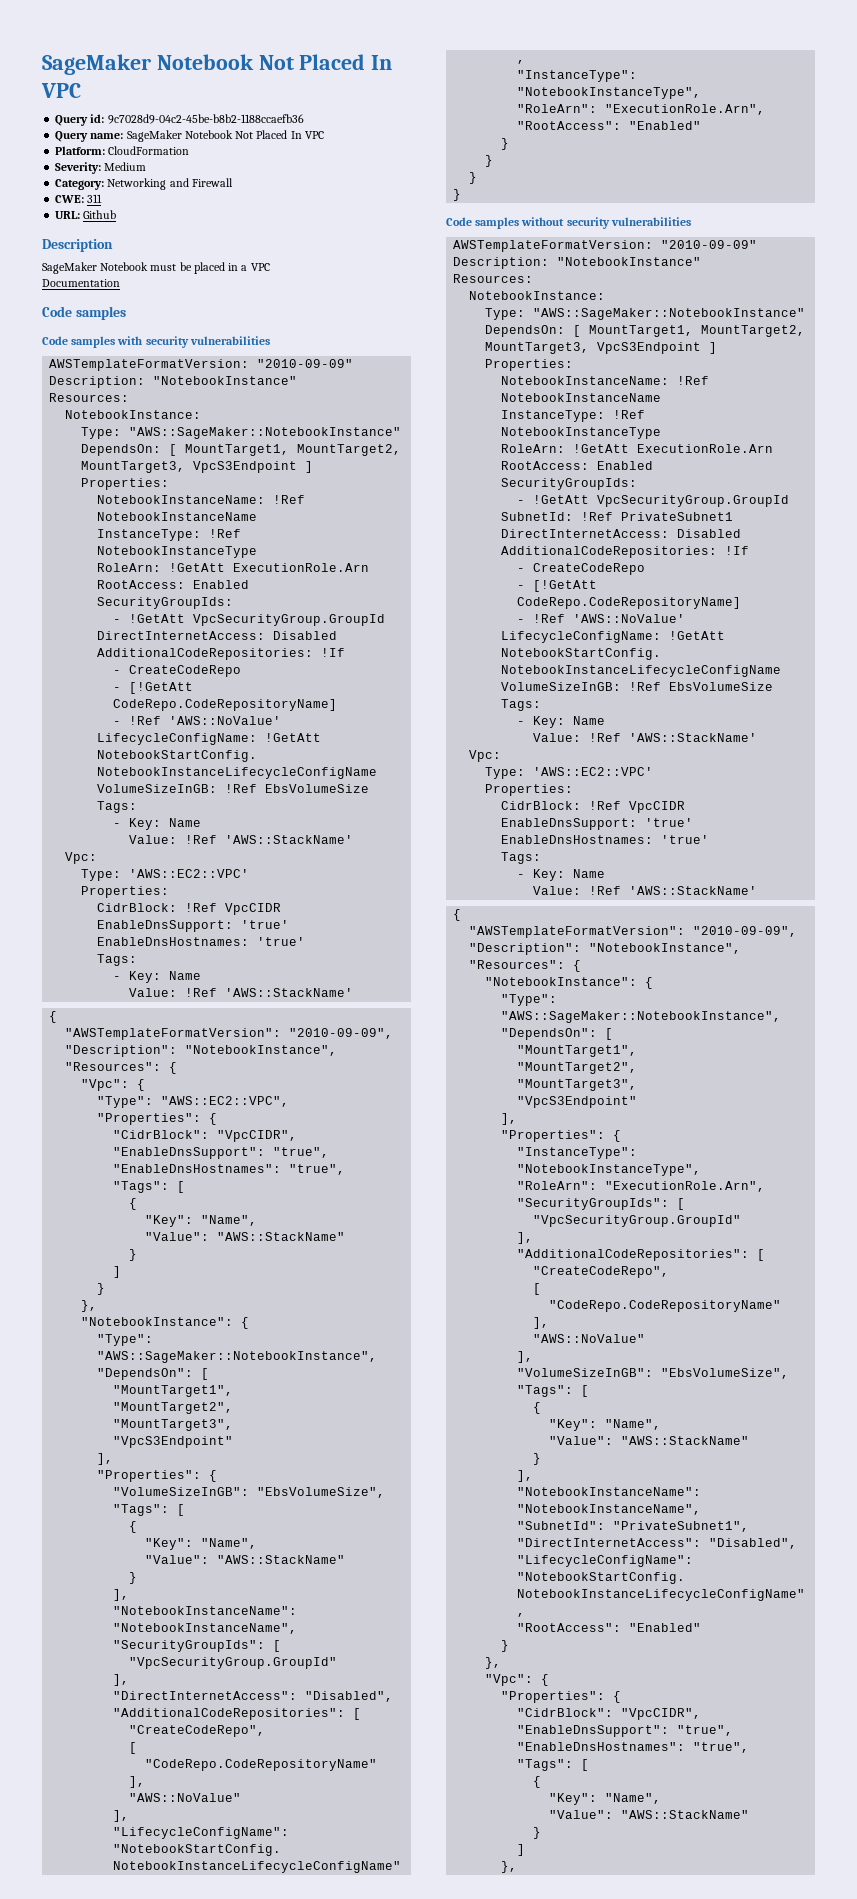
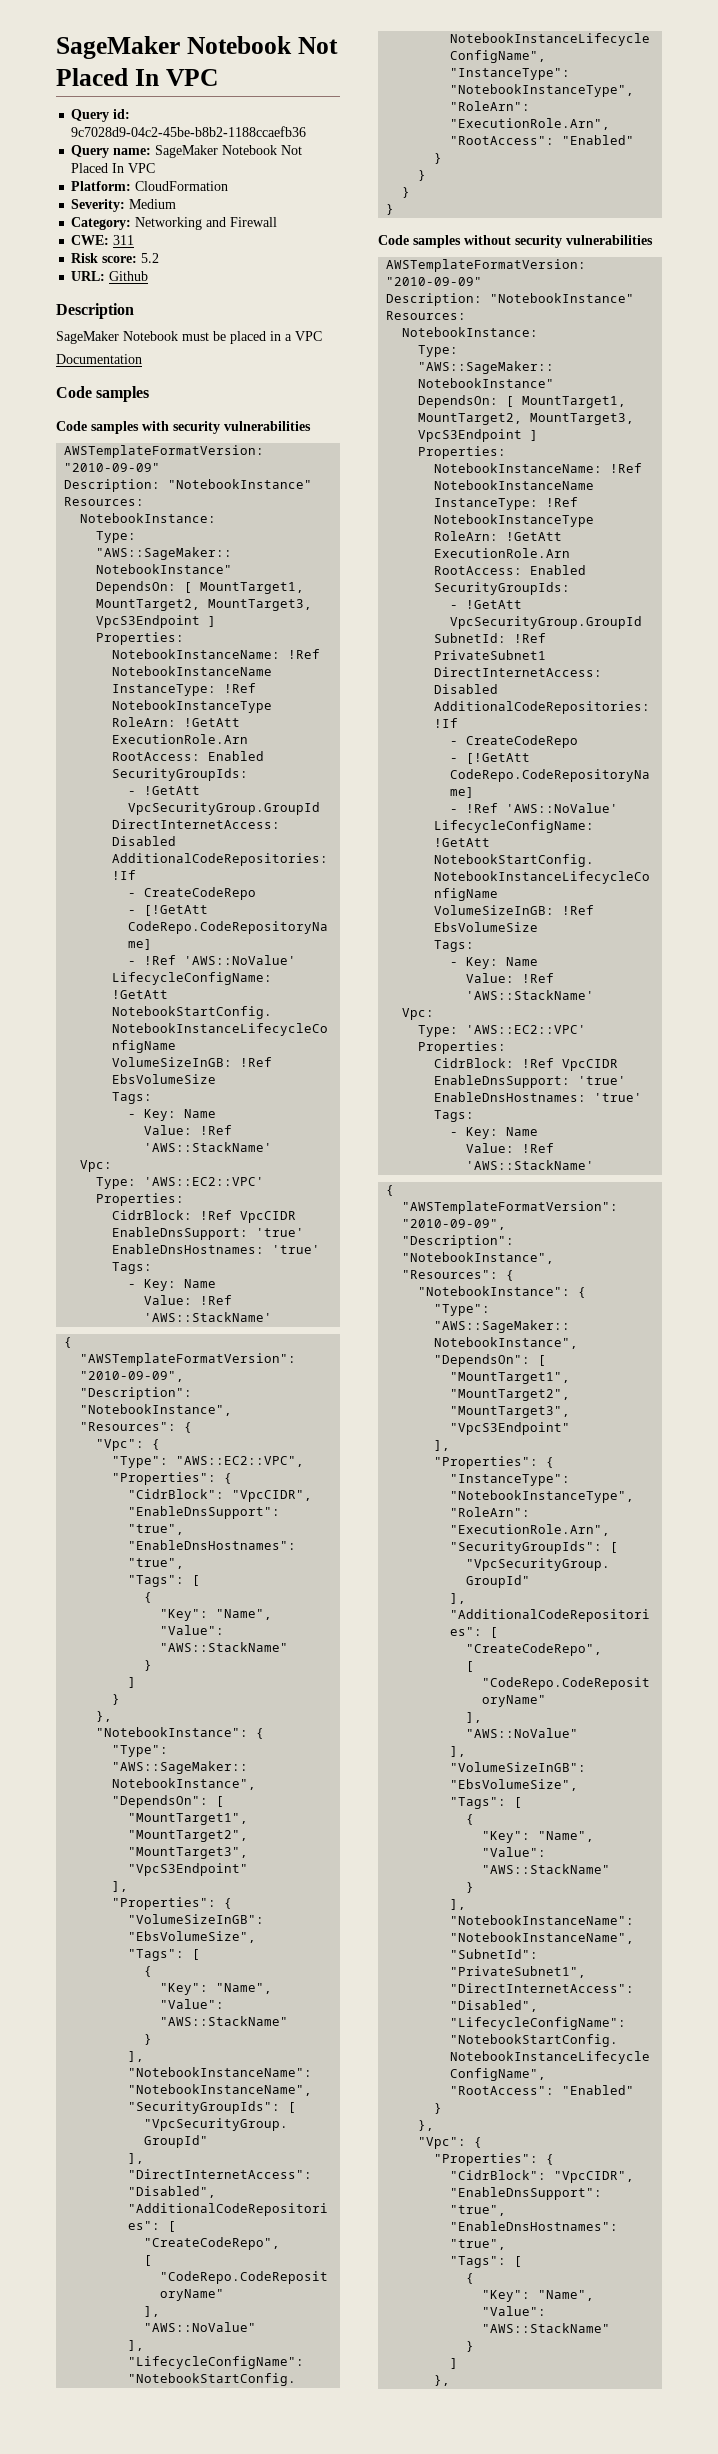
+ Risk score: 5.2

